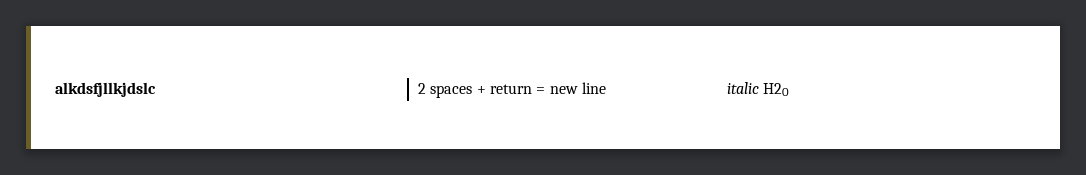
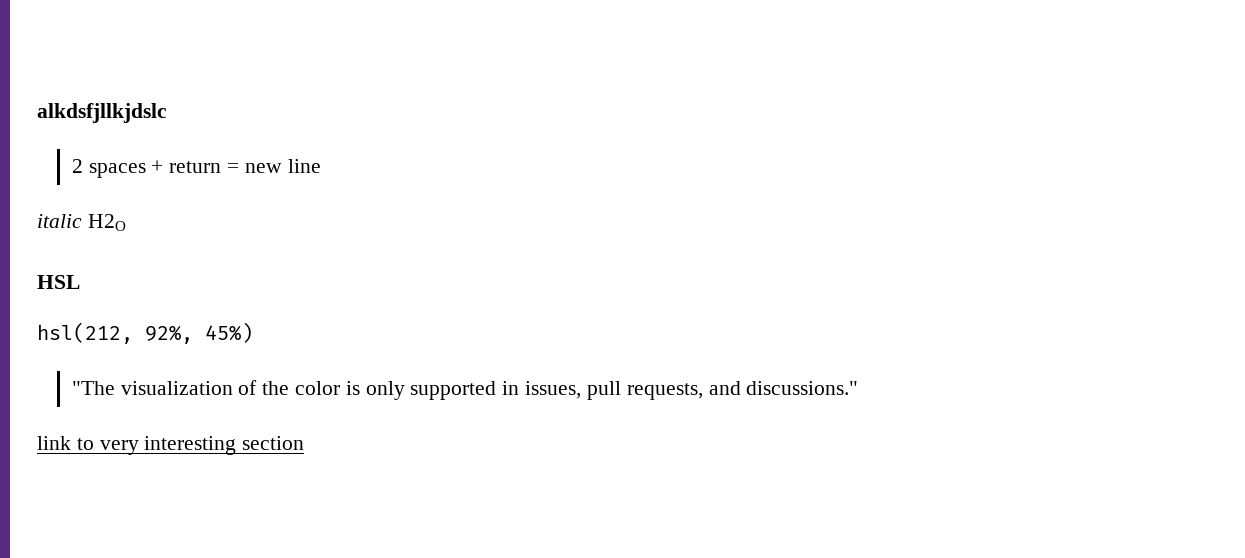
+ HSL
+ hsl(212, 92%, 45%)
+ "The visualization of the color is only supported in issues, pull requests, and discussions."
+ link to very interesting section

